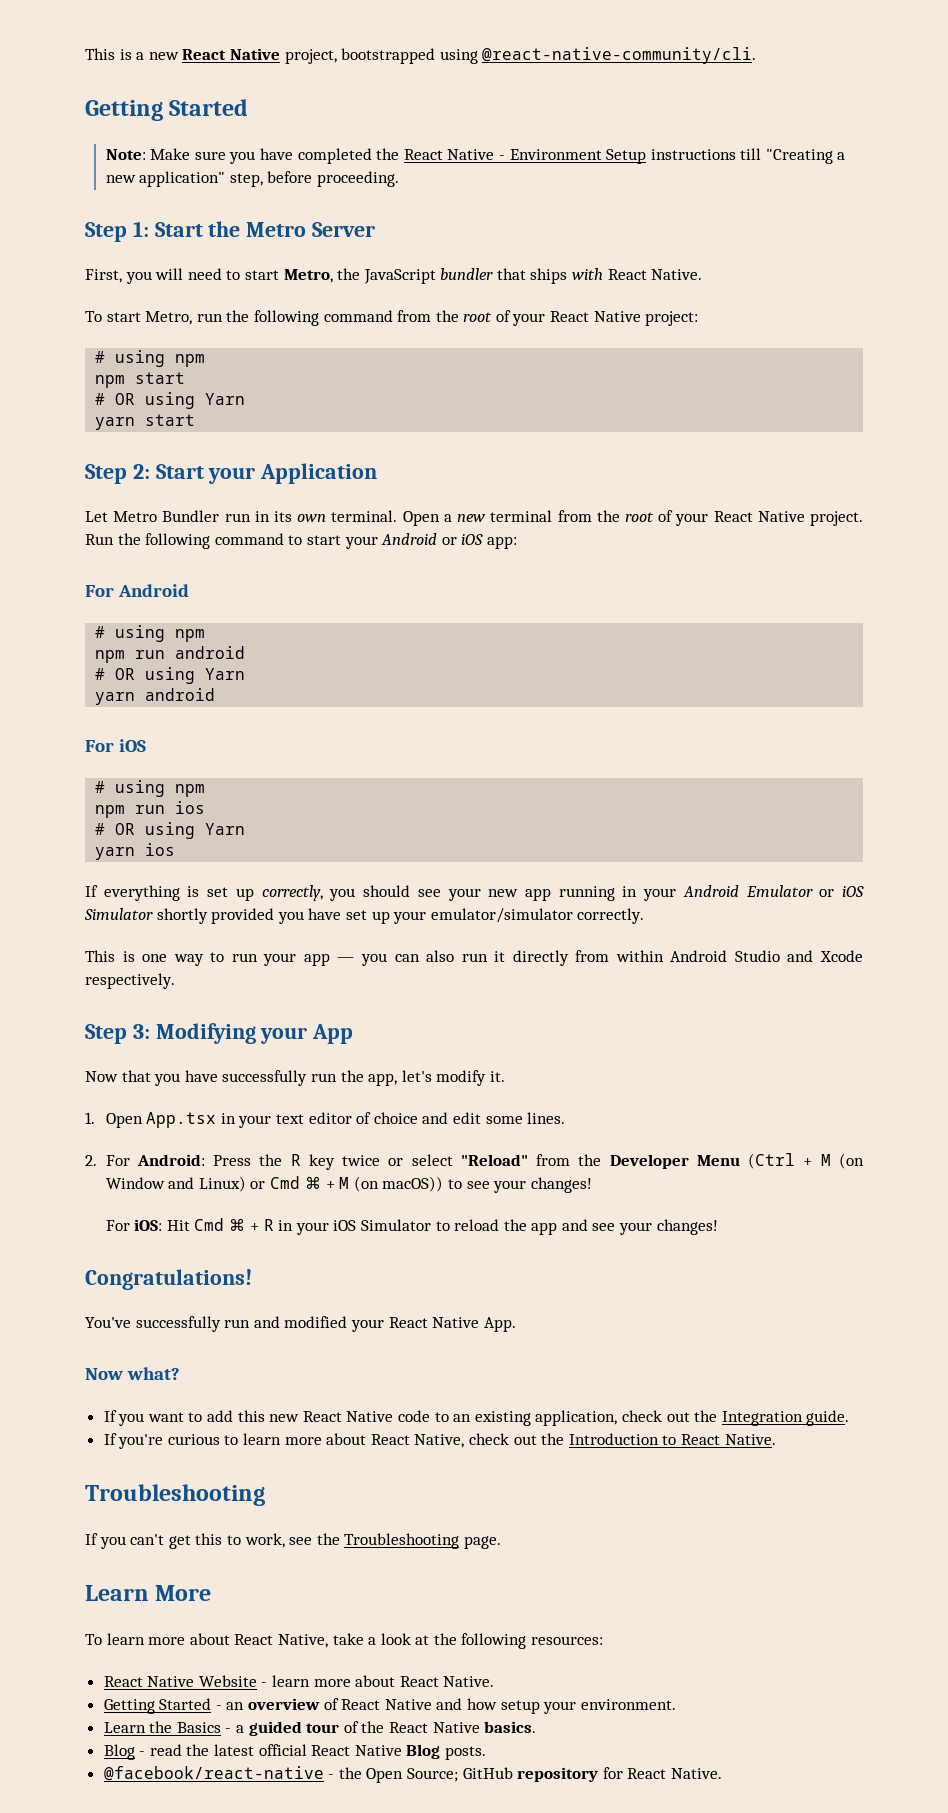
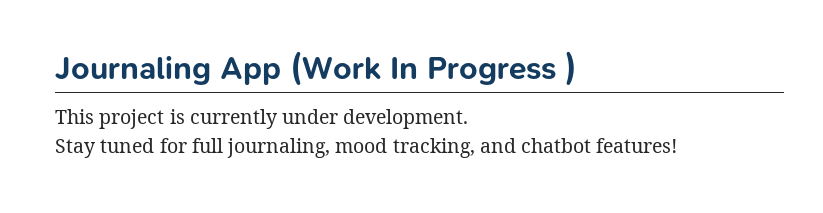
- This is a new React Native project, bootstrapped using @react-native-community/cli.
- Getting Started
- Note: Make sure you have completed the React Native - Environment Setup instructions till "Creating a new application" step, before proceeding.
- Step 1: Start the Metro Server
- First, you will need to start Metro, the JavaScript bundler that ships with React Native.
- To start Metro, run the following command from the root of your React Native project:
- # using npm
- npm start
- # OR using Yarn
- yarn start
- Step 2: Start your Application
- Let Metro Bundler run in its own terminal. Open a new terminal from the root of your React Native project. Run the following command to start your Android or iOS app:
- For Android
- # using npm
- npm run android
- # OR using Yarn
- yarn android
- For iOS
- # using npm
- npm run ios
- # OR using Yarn
- yarn ios
- If everything is set up correctly, you should see your new app running in your Android Emulator or iOS Simulator shortly provided you have set up your emulator/simulator correctly.
- This is one way to run your app — you can also run it directly from within Android Studio and Xcode respectively.
- Step 3: Modifying your App
- Now that you have successfully run the app, let's modify it.
- 1. Open App.tsx in your text editor of choice and edit some lines.
- 2. For Android: Press the R key twice or select "Reload" from the Developer Menu (Ctrl + M (on Window and Linux) or Cmd ⌘ + M (on macOS)) to see your changes!
- For iOS: Hit Cmd ⌘ + R in your iOS Simulator to reload the app and see your changes!
- Congratulations!
- You've successfully run and modified your React Native App.
- Now what?
- If you want to add this new React Native code to an existing application, check out the Integration guide.
- If you're curious to learn more about React Native, check out the Introduction to React Native.
- Troubleshooting
- If you can't get this to work, see the Troubleshooting page.
- Learn More
- To learn more about React Native, take a look at the following resources:
- React Native Website - learn more about React Native.
- Getting Started - an overview of React Native and how setup your environment.
- Learn the Basics - a guided tour of the React Native basics.
- Blog - read the latest official React Native Blog posts.
- @facebook/react-native - the Open Source; GitHub repository for React Native.
+ Journaling App (Work In Progress )
+ This project is currently under development.
+ Stay tuned for full journaling, mood tracking, and chatbot features!

